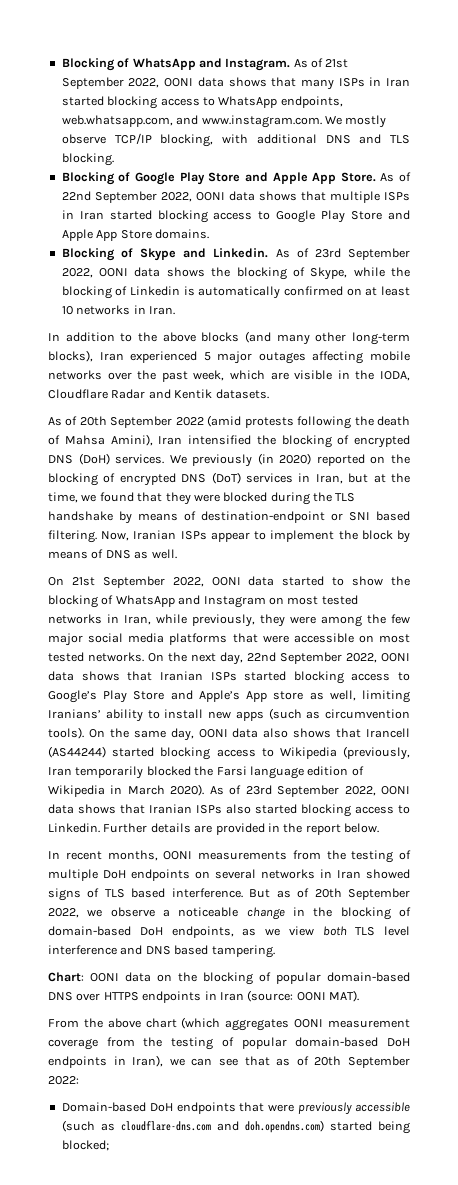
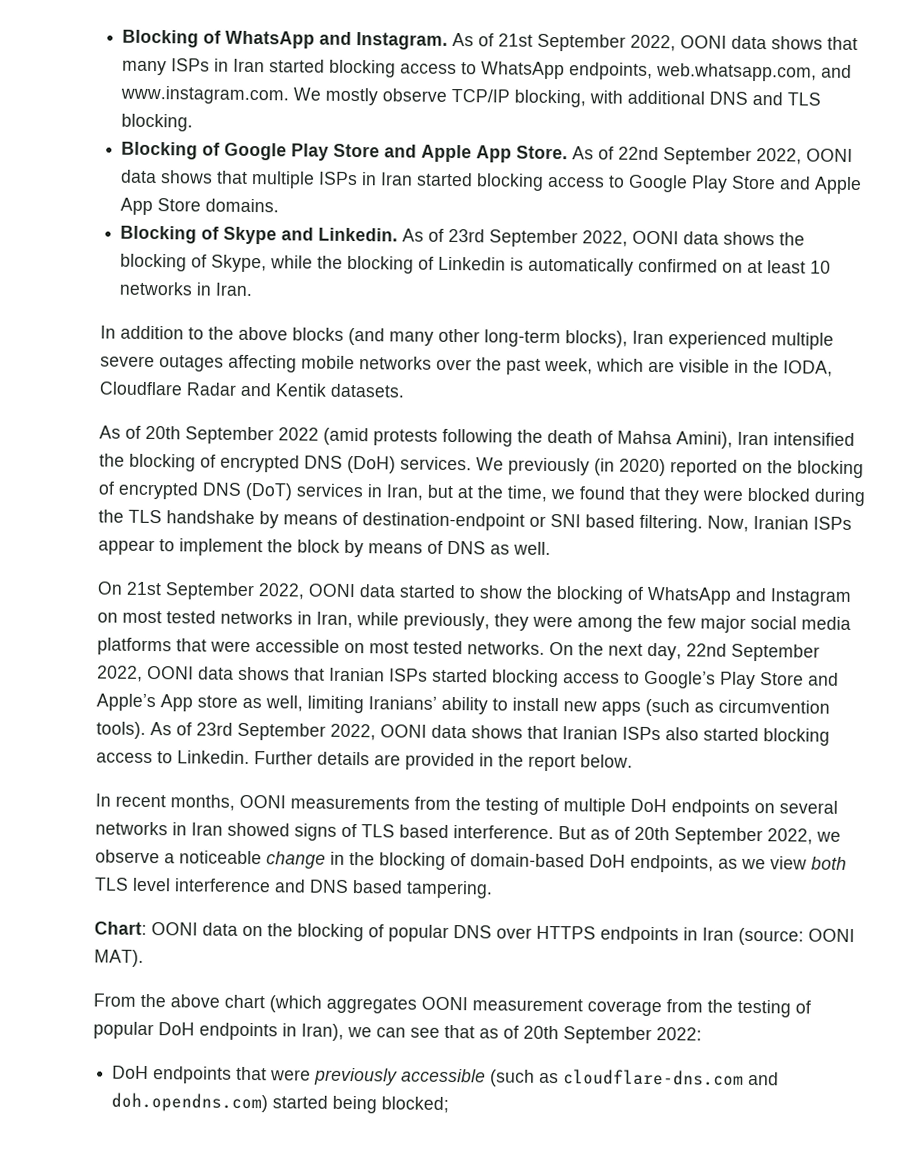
- In addition to the above blocks (and many other long-term blocks), Iran experienced 5 major outages affecting mobile networks over the past week, which are visible in the IODA, Cloudflare Radar and Kentik datasets.
+ In addition to the above blocks (and many other long-term blocks), Iran experienced multiple severe outages affecting mobile networks over the past week, which are visible in the IODA, Cloudflare Radar and Kentik datasets.
- On the same day, OONI data also shows that Irancell (AS44244) started blocking access to Wikipedia (previously, Iran temporarily blocked the Farsi language edition of Wikipedia in March 2020).
- Chart: OONI data on the blocking of popular domain-based DNS over HTTPS endpoints in Iran (source: OONI MAT).
+ Chart: OONI data on the blocking of popular DNS over HTTPS endpoints in Iran (source: OONI MAT).
- From the above chart (which aggregates OONI measurement coverage from the testing of popular domain-based DoH endpoints in Iran), we can see that as of 20th September 2022:
+ From the above chart (which aggregates OONI measurement coverage from the testing of popular DoH endpoints in Iran), we can see that as of 20th September 2022:
- Domain-based DoH endpoints that were previously accessible (such as cloudflare-dns.com and doh.opendns.com) started being blocked;
+ DoH endpoints that were previously accessible (such as cloudflare-dns.com and doh.opendns.com) started being blocked;

